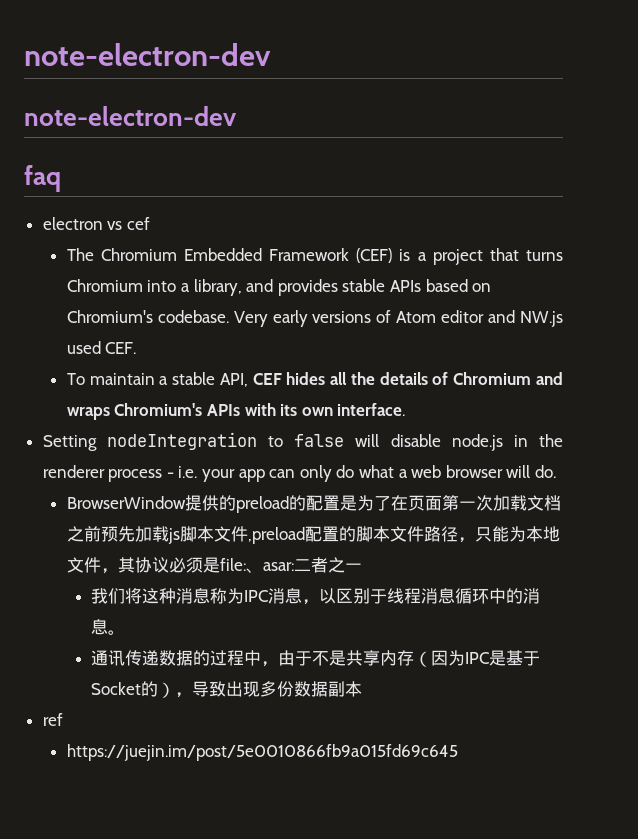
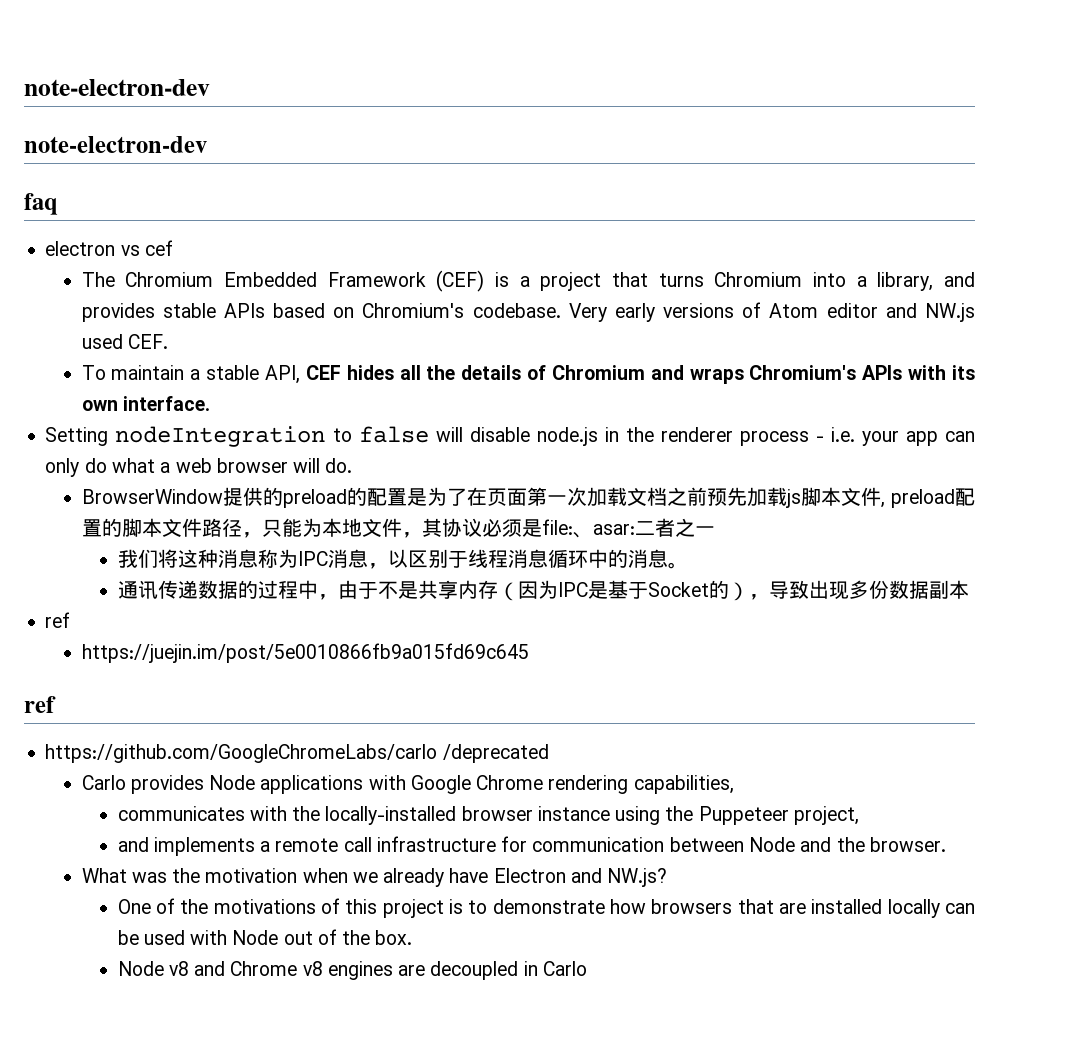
- BrowserWindow提供的preload的配置是为了在页面第一次加载文档之前预先加载js脚本文件,preload配置的脚本文件路径，只能为本地文件，其协议必须是file:、asar:二者之一
+ BrowserWindow提供的preload的配置是为了在页面第一次加载文档之前预先加载js脚本文件, preload配置的脚本文件路径，只能为本地文件，其协议必须是file:、asar:二者之一
  https://juejin.im/post/5e0010866fb9a015fd69c645
+ ref
+ https://github.com/GoogleChromeLabs/carlo /deprecated
+ Carlo provides Node applications with Google Chrome rendering capabilities,
+ communicates with the locally-installed browser instance using the Puppeteer project,
+ and implements a remote call infrastructure for communication between Node and the browser.
+ What was the motivation when we already have Electron and NW.js?
+ One of the motivations of this project is to demonstrate how browsers that are installed locally can be used with Node out of the box.
+ Node v8 and Chrome v8 engines are decoupled in Carlo

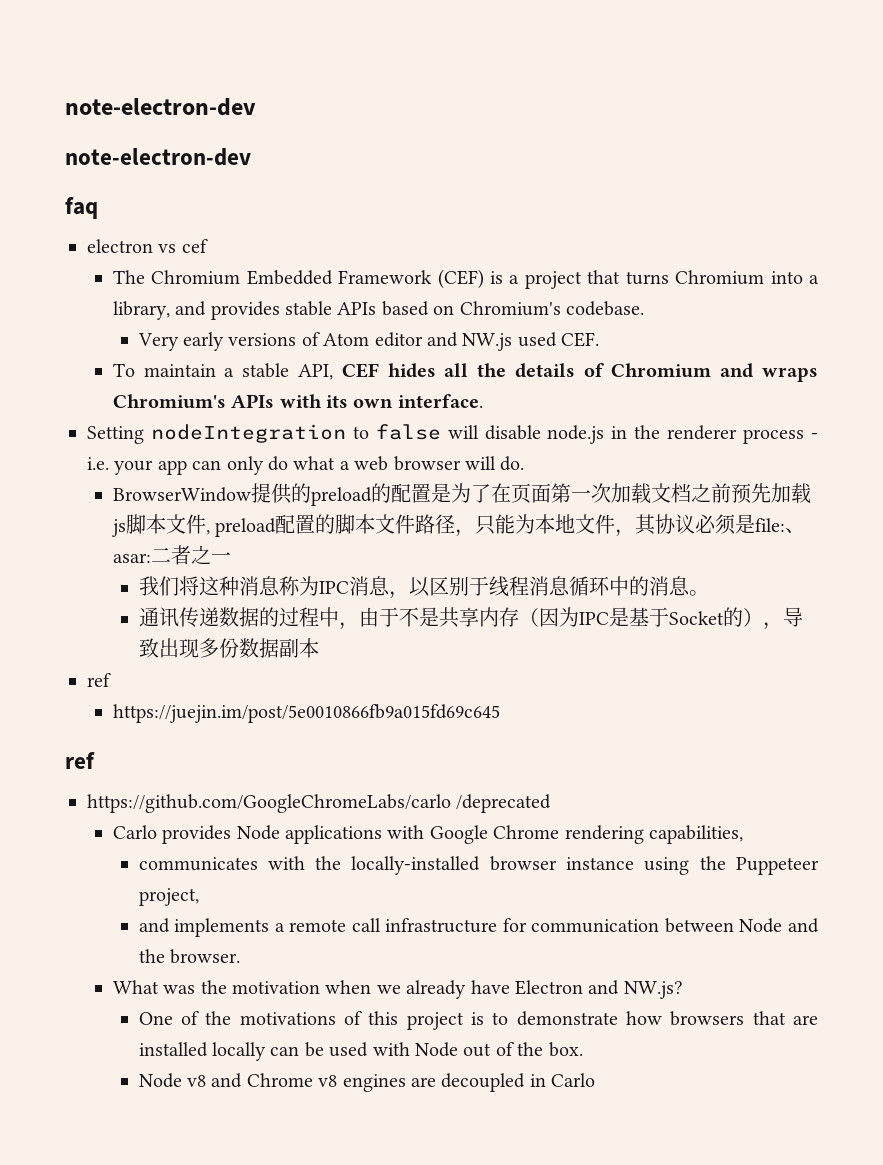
- The Chromium Embedded Framework (CEF) is a project that turns Chromium into a library, and provides stable APIs based on Chromium's codebase. Very early versions of Atom editor and NW.js used CEF.
+ The Chromium Embedded Framework (CEF) is a project that turns Chromium into a library, and provides stable APIs based on Chromium's codebase.
+ Very early versions of Atom editor and NW.js used CEF.

